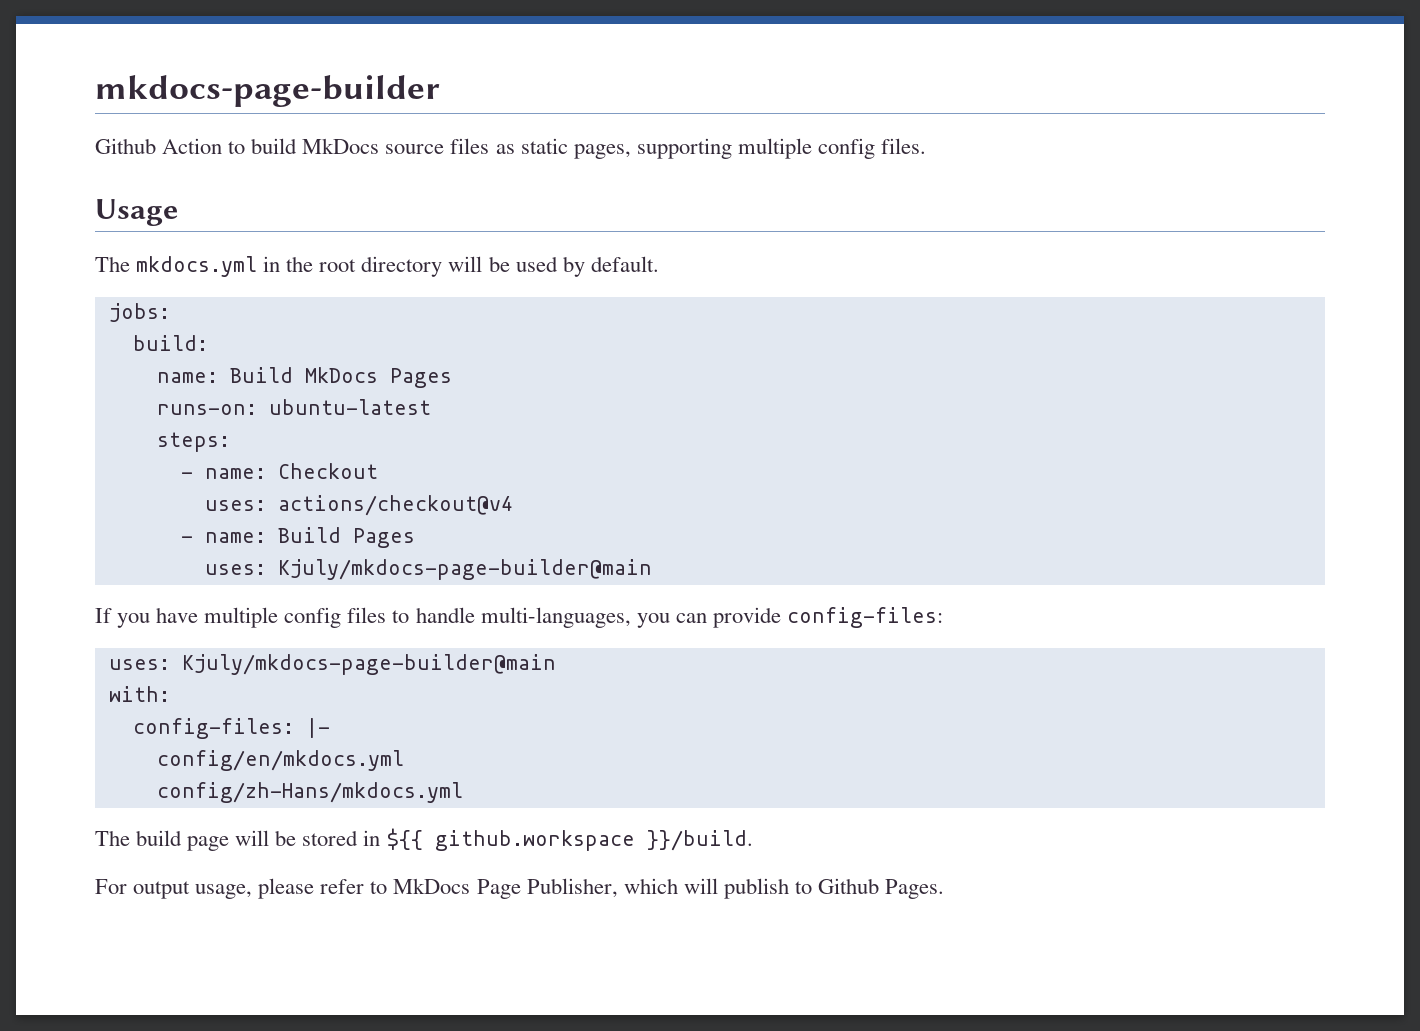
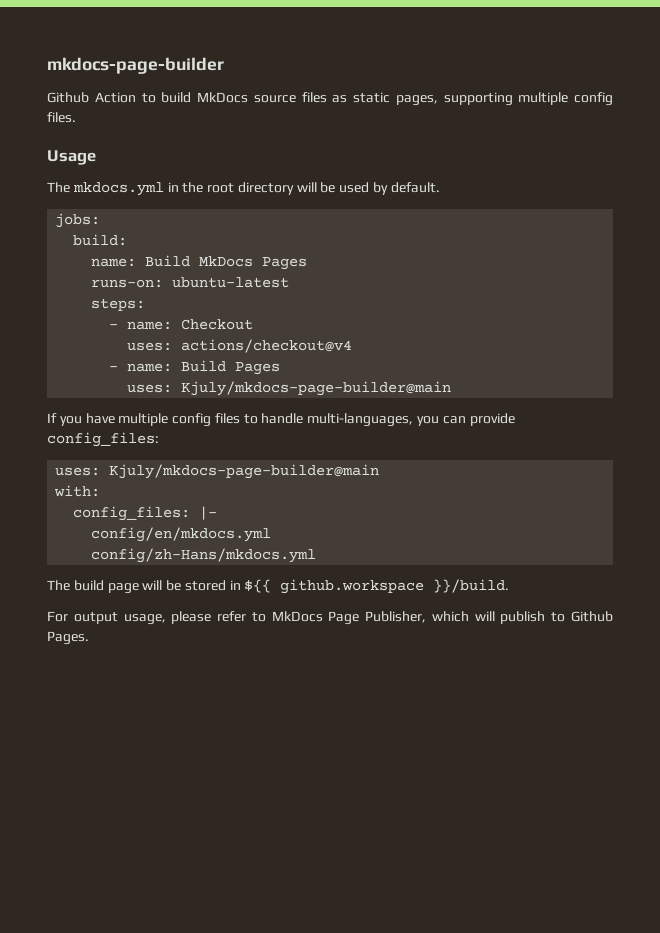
- If you have multiple config files to handle multi-languages, you can provide config-files:
+ If you have multiple config files to handle multi-languages, you can provide config_files:
- config-files: |-
+ config_files: |-

